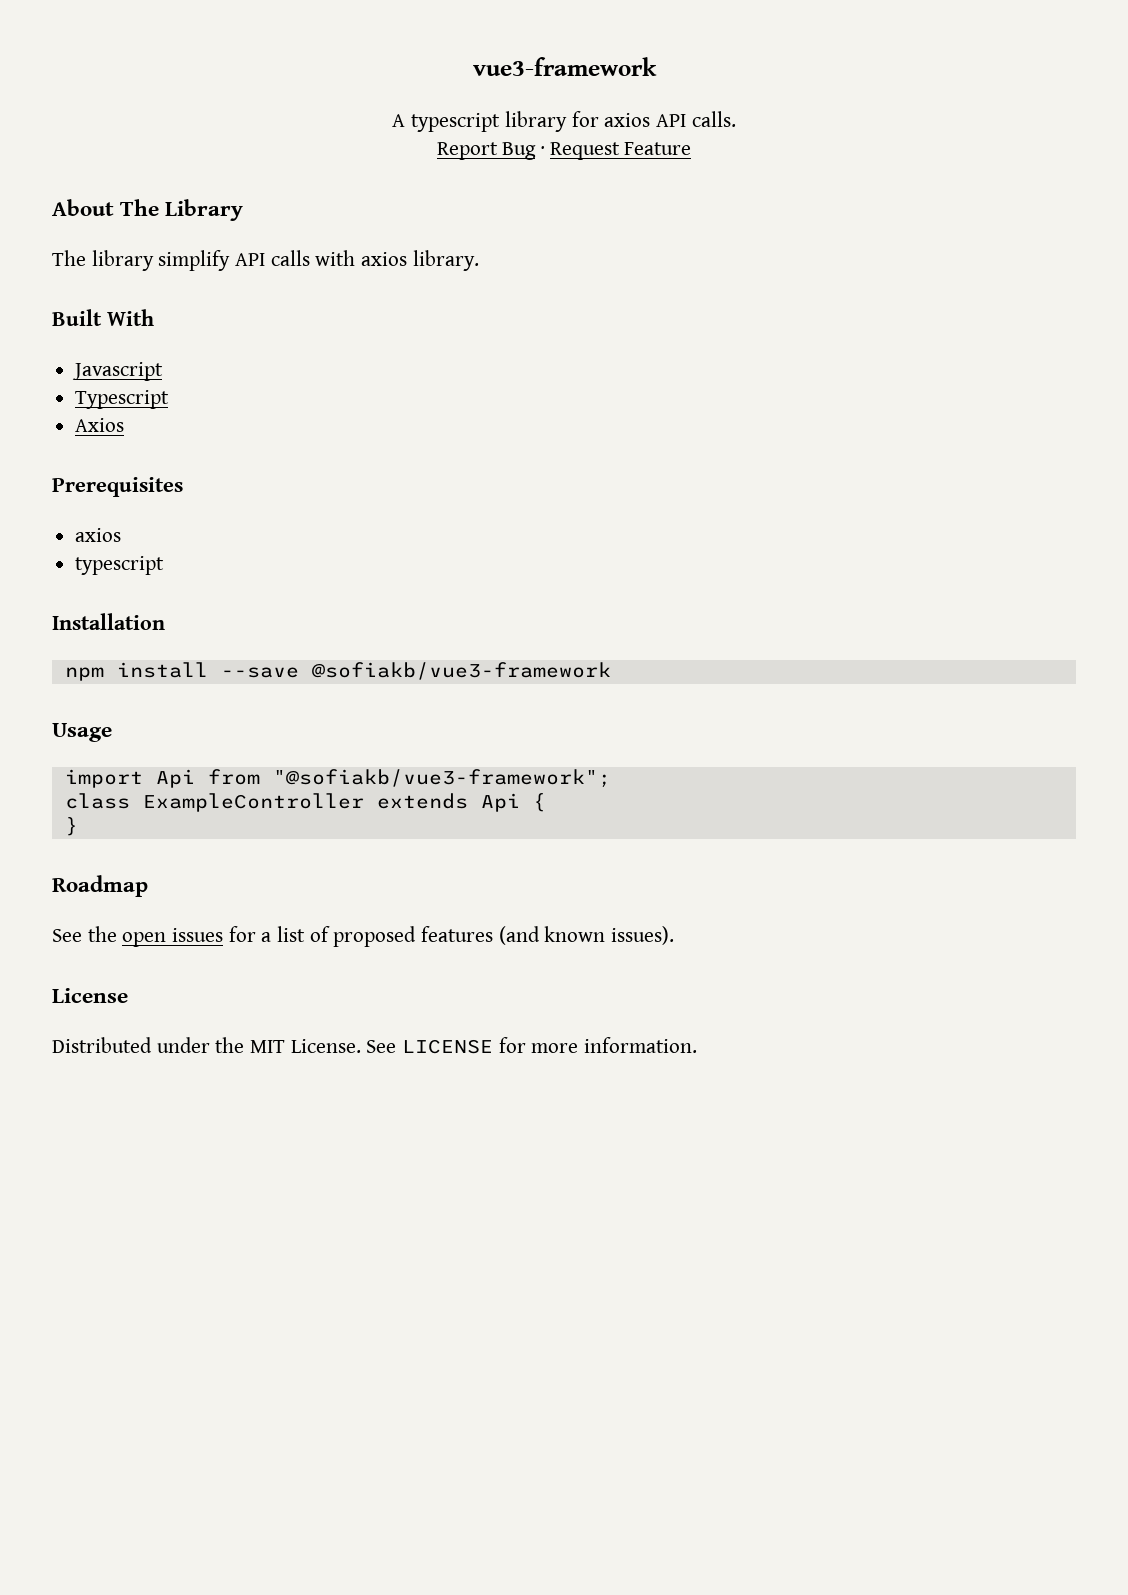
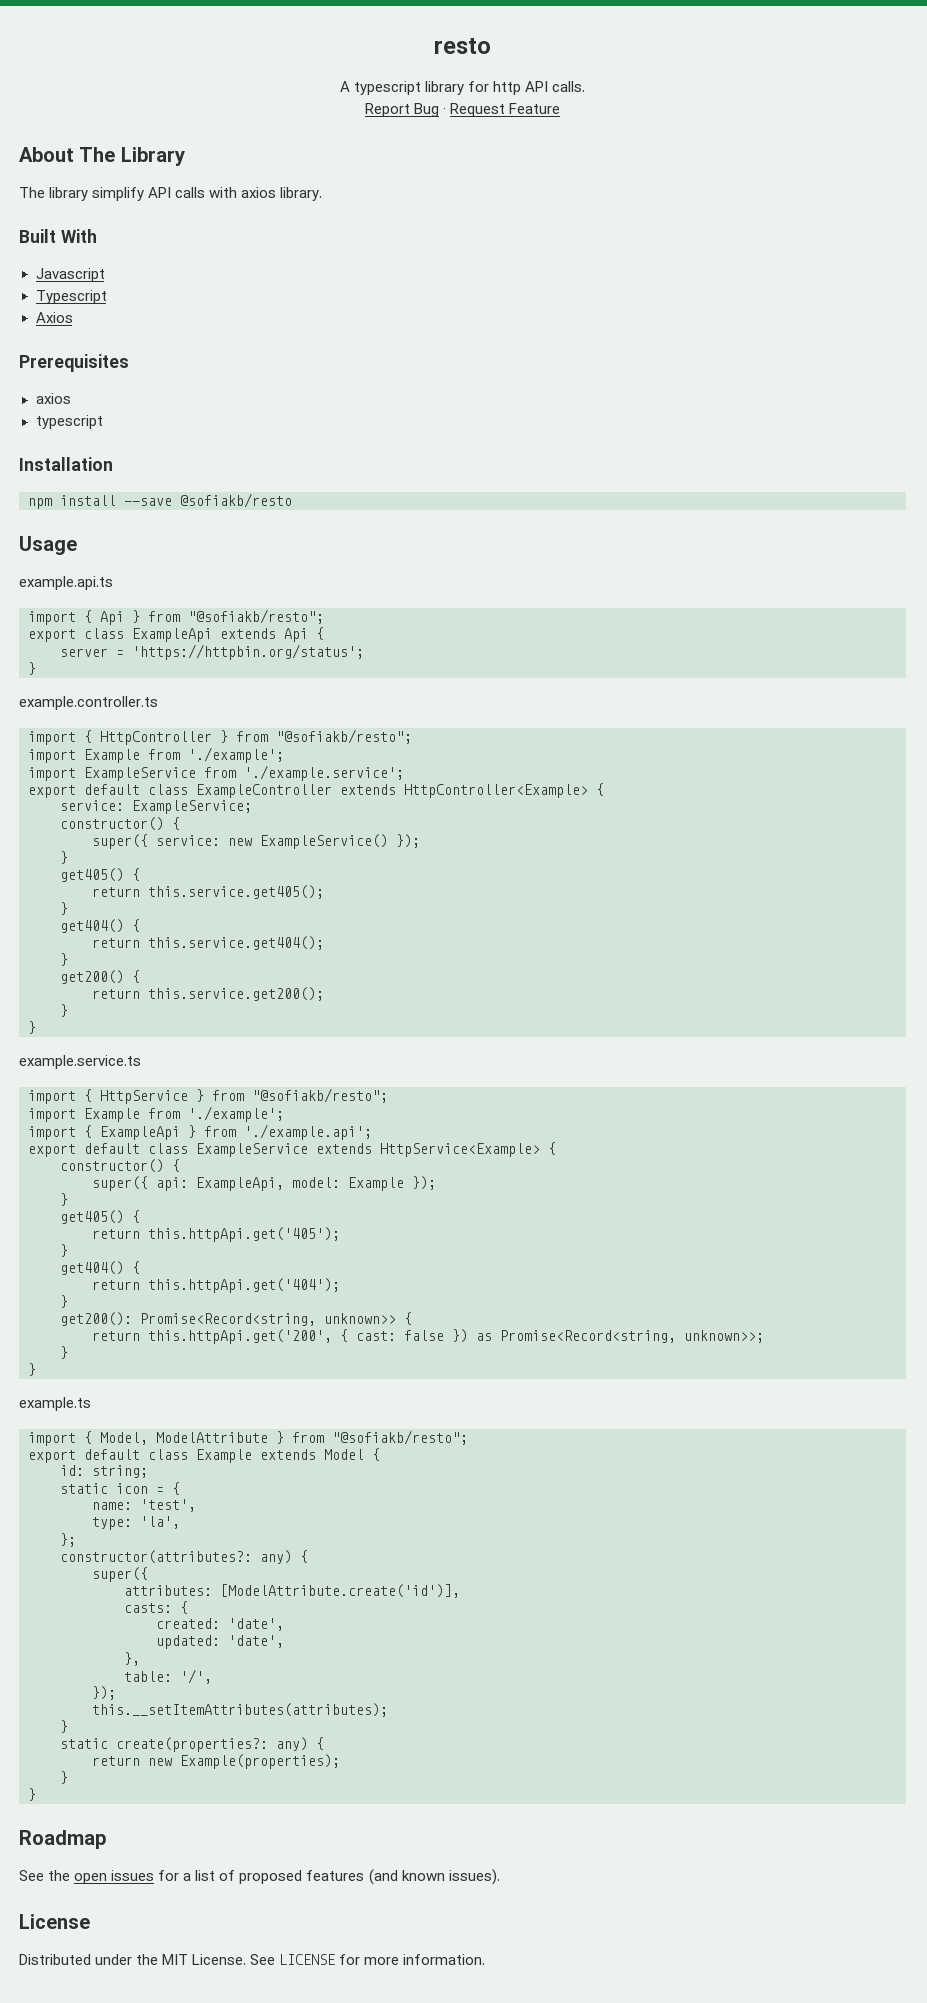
- vue3-framework
+ resto
- A typescript library for axios API calls.
+ A typescript library for http API calls.
- npm install --save @sofiakb/vue3-framework
+ npm install --save @sofiakb/resto
- import Api from "@sofiakb/vue3-framework";
- class ExampleController extends Api {
+ example.api.ts
+ import { Api } from "@sofiakb/resto";
+ export class ExampleApi extends Api {
+ server = 'https://httpbin.org/status';
+ }
+ example.controller.ts
+ import { HttpController } from "@sofiakb/resto";
+ import Example from './example';
+ import ExampleService from './example.service';
+ export default class ExampleController extends HttpController<Example> {
+ service: ExampleService;
+ constructor() {
+ super({ service: new ExampleService() });
+ }
+ get405() {
+ return this.service.get405();
+ }
+ get404() {
+ return this.service.get404();
+ }
+ get200() {
+ return this.service.get200();
+ }
+ }
+ example.service.ts
+ import { HttpService } from "@sofiakb/resto";
+ import Example from './example';
+ import { ExampleApi } from './example.api';
+ export default class ExampleService extends HttpService<Example> {
+ constructor() {
+ super({ api: ExampleApi, model: Example });
+ }
+ get405() {
+ return this.httpApi.get('405');
+ }
+ get404() {
+ return this.httpApi.get('404');
+ }
+ get200(): Promise<Record<string, unknown>> {
+ return this.httpApi.get('200', { cast: false }) as Promise<Record<string, unknown>>;
+ }
+ }
+ example.ts
+ import { Model, ModelAttribute } from "@sofiakb/resto";
+ export default class Example extends Model {
+ id: string;
+ static icon = {
+ name: 'test',
+ type: 'la',
+ };
+ constructor(attributes?: any) {
+ super({
+ attributes: [ModelAttribute.create('id')],
+ casts: {
+ created: 'date',
+ updated: 'date',
+ },
+ table: '/',
+ });
+ this.__setItemAttributes(attributes);
+ }
+ static create(properties?: any) {
+ return new Example(properties);
+ }

